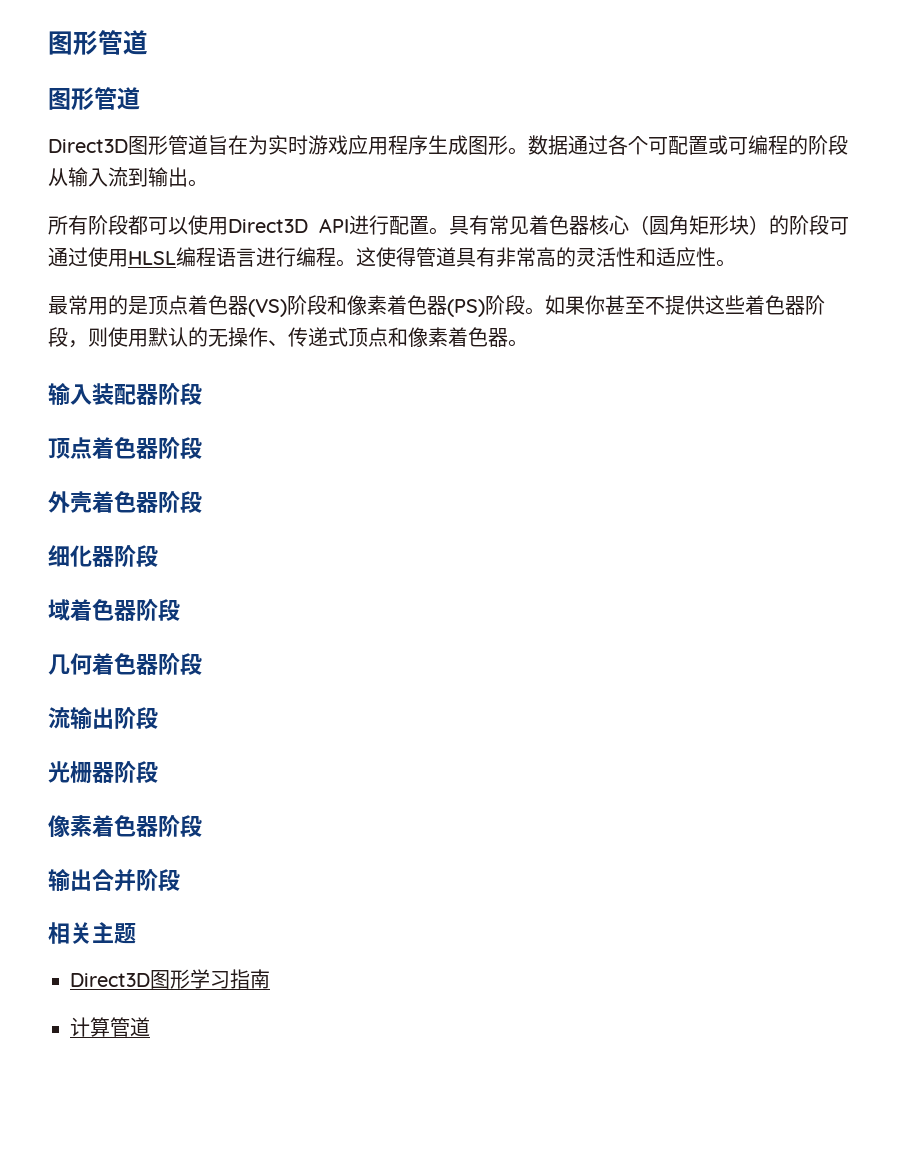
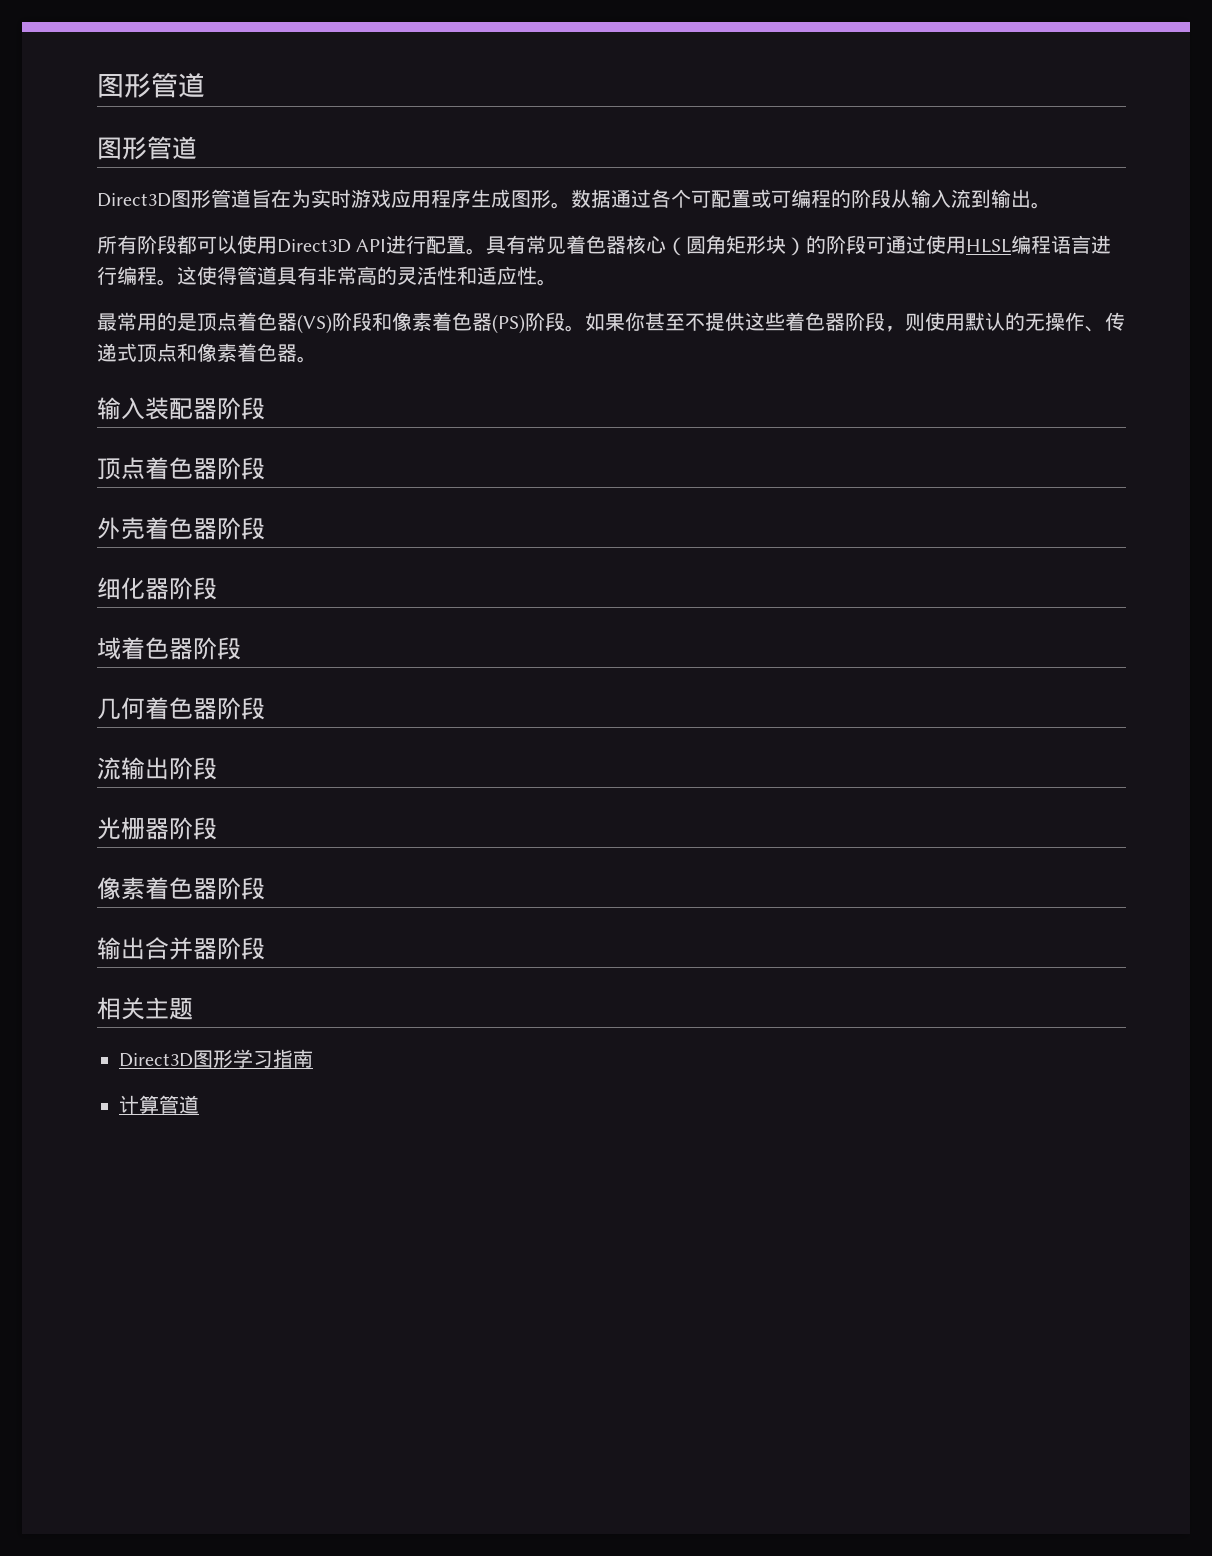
- 输出合并阶段
+ 输出合并器阶段

